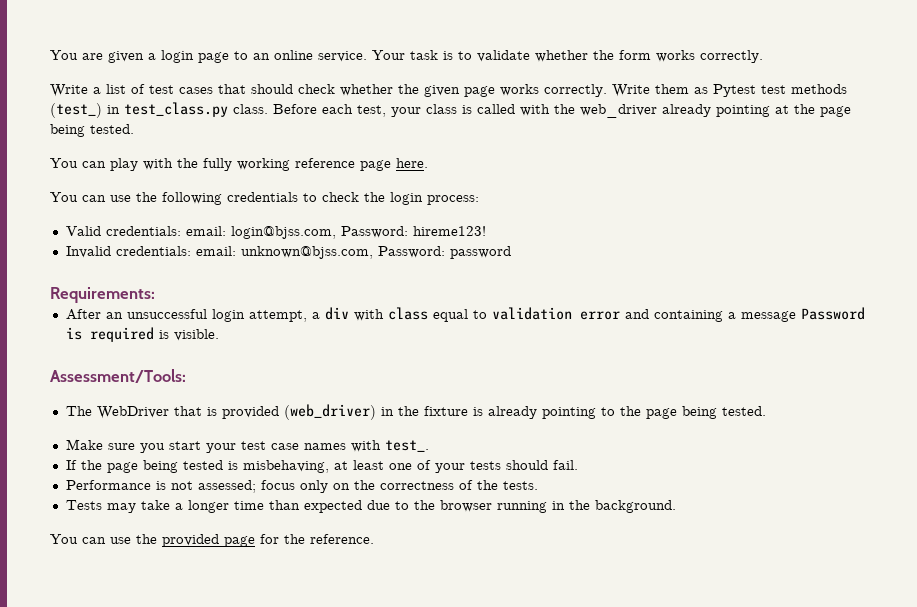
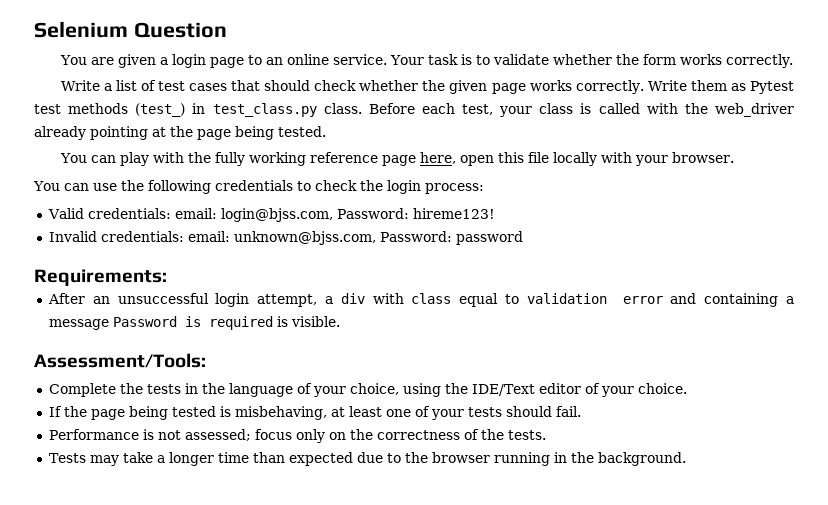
+ Selenium Question
- You can play with the fully working reference page here.
+ You can play with the fully working reference page here, open this file locally with your browser.
- The WebDriver that is provided (web_driver) in the fixture is already pointing to the page being tested.
- Make sure you start your test case names with test_.
+ Complete the tests in the language of your choice, using the IDE/Text editor of your choice.
- You can use the provided page for the reference.

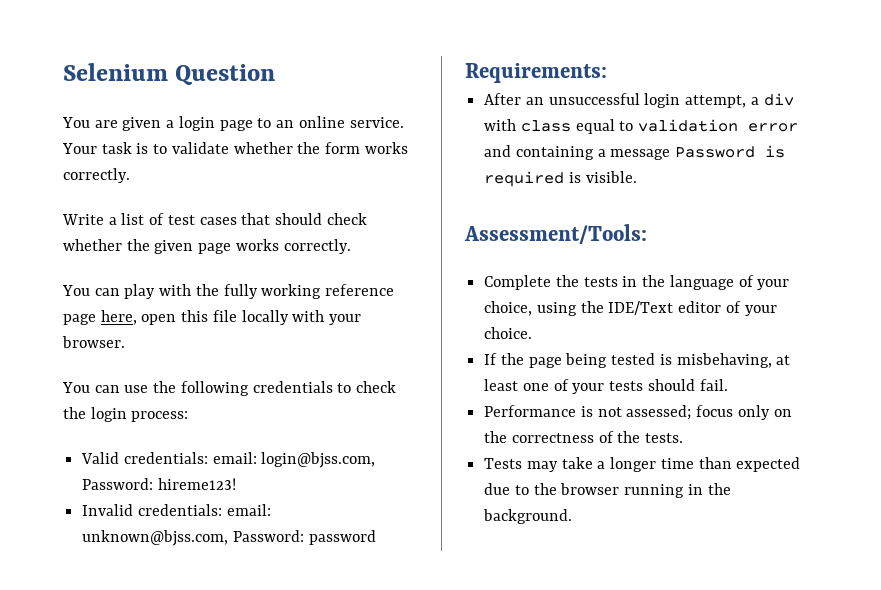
- Write them as Pytest test methods (test_) in test_class.py class. Before each test, your class is called with the web_driver already pointing at the page being tested.

